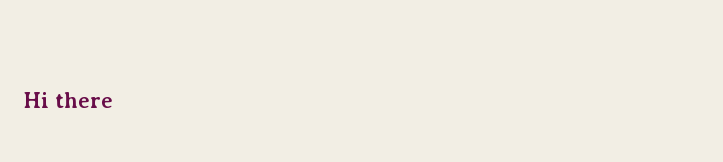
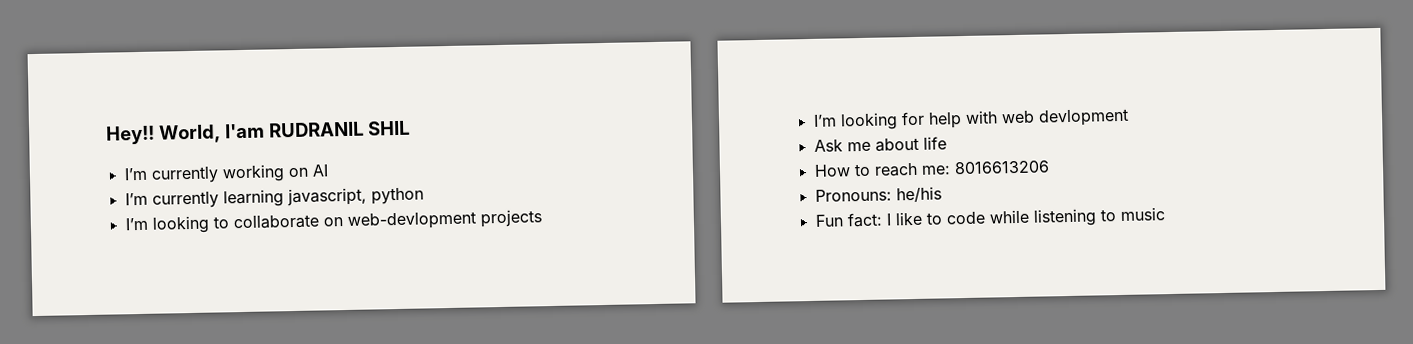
- Hi there
+ Hey!! World, I'am RUDRANIL SHIL
+ I’m currently working on AI
+ I’m currently learning javascript, python
+ I’m looking to collaborate on web-devlopment projects
+ I’m looking for help with web devlopment
+ Ask me about life
+ How to reach me: 8016613206
+ Pronouns: he/his
+ Fun fact: I like to code while listening to music

